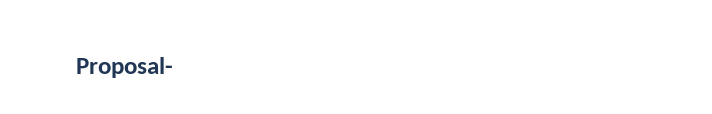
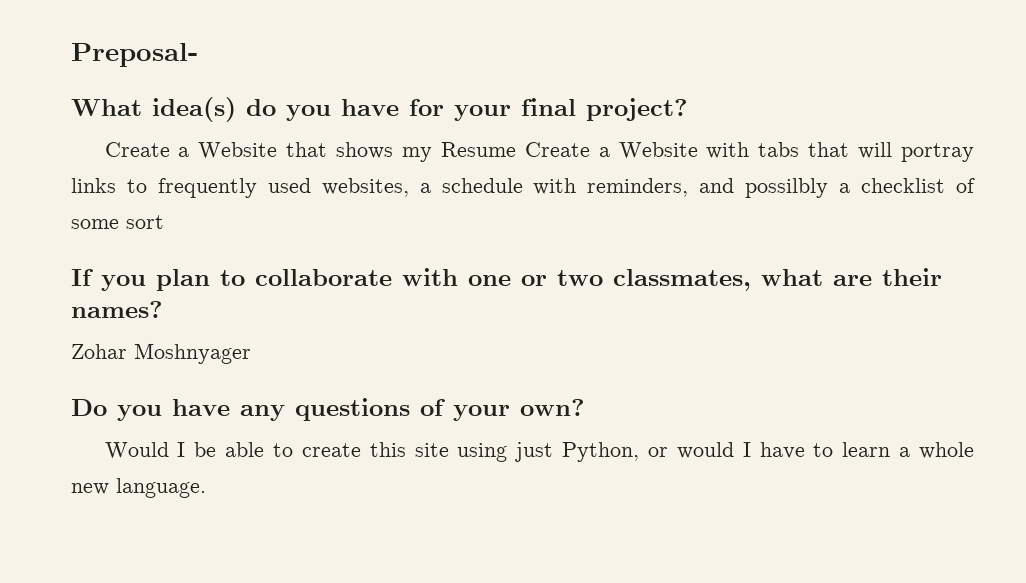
- Proposal-
+ Preposal-
+ What idea(s) do you have for your final project?
+ Create a Website that shows my Resume Create a Website with tabs that will portray links to frequently used websites, a schedule with reminders, and possilbly a checklist of some sort
+ If you plan to collaborate with one or two classmates, what are their names?
+ Zohar Moshnyager
+ Do you have any questions of your own?
+ Would I be able to create this site using just Python, or would I have to learn a whole new language.

